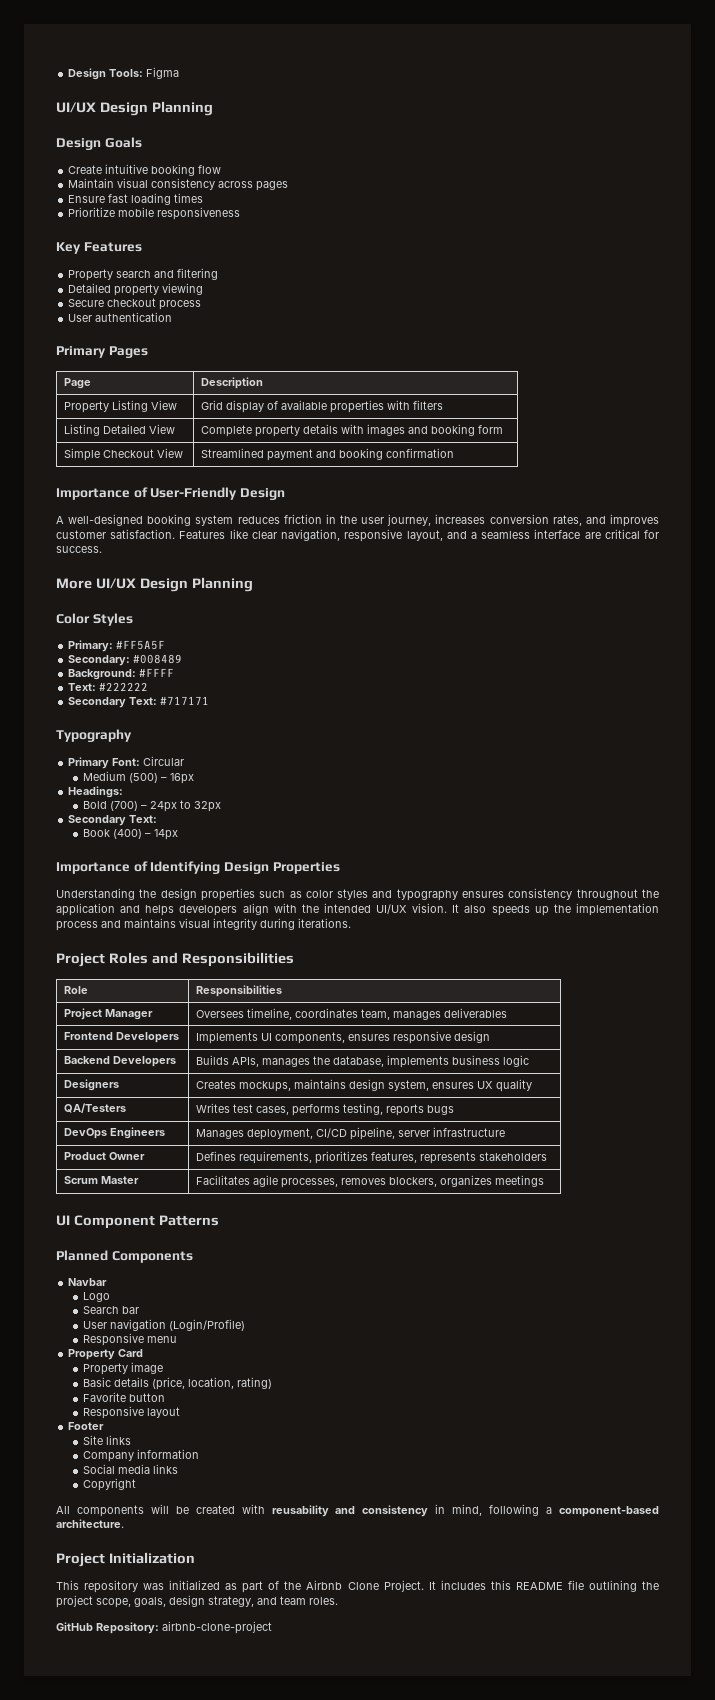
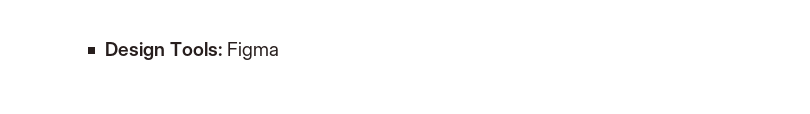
  Design Tools: Figma
- UI/UX Design Planning
- Design Goals
- Create intuitive booking flow
- Maintain visual consistency across pages
- Ensure fast loading times
- Prioritize mobile responsiveness
- Key Features
- Property search and filtering
- Detailed property viewing
- Secure checkout process
- User authentication
- Primary Pages
- Page | Description
- Property Listing View | Grid display of available properties with filters
- Listing Detailed View | Complete property details with images and booking form
- Simple Checkout View | Streamlined payment and booking confirmation
- Importance of User-Friendly Design
- A well-designed booking system reduces friction in the user journey, increases conversion rates, and improves customer satisfaction. Features like clear navigation, responsive layout, and a seamless interface are critical for success.
- More UI/UX Design Planning
- Color Styles
- Primary: #FF5A5F
- Secondary: #008489
- Background: #FFFF
- Text: #222222
- Secondary Text: #717171
- Typography
- Primary Font: Circular
- Medium (500) – 16px
- Headings:
- Bold (700) – 24px to 32px
- Secondary Text:
- Book (400) – 14px
- Importance of Identifying Design Properties
- Understanding the design properties such as color styles and typography ensures consistency throughout the application and helps developers align with the intended UI/UX vision. It also speeds up the implementation process and maintains visual integrity during iterations.
- Project Roles and Responsibilities
- Role | Responsibilities
- Project Manager | Oversees timeline, coordinates team, manages deliverables
- Frontend Developers | Implements UI components, ensures responsive design
- Backend Developers | Builds APIs, manages the database, implements business logic
- Designers | Creates mockups, maintains design system, ensures UX quality
- QA/Testers | Writes test cases, performs testing, reports bugs
- DevOps Engineers | Manages deployment, CI/CD pipeline, server infrastructure
- Product Owner | Defines requirements, prioritizes features, represents stakeholders
- Scrum Master | Facilitates agile processes, removes blockers, organizes meetings
- UI Component Patterns
- Planned Components
- Navbar
- Logo
- Search bar
- User navigation (Login/Profile)
- Responsive menu
- Property Card
- Property image
- Basic details (price, location, rating)
- Favorite button
- Responsive layout
- Footer
- Site links
- Company information
- Social media links
- Copyright
- All components will be created with reusability and consistency in mind, following a component-based architecture.
- Project Initialization
- This repository was initialized as part of the Airbnb Clone Project. It includes this README file outlining the project scope, goals, design strategy, and team roles.
- GitHub Repository: airbnb-clone-project

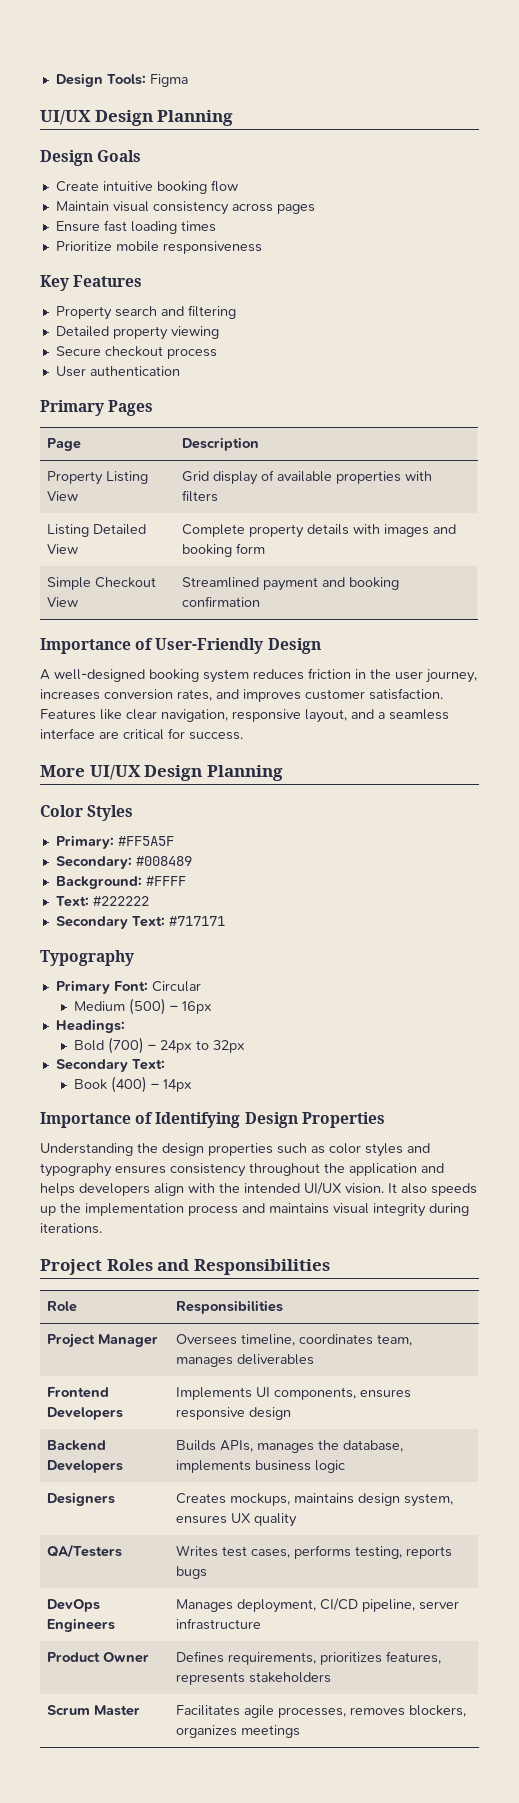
  Design Tools: Figma
+ UI/UX Design Planning
+ Design Goals
+ Create intuitive booking flow
+ Maintain visual consistency across pages
+ Ensure fast loading times
+ Prioritize mobile responsiveness
+ Key Features
+ Property search and filtering
+ Detailed property viewing
+ Secure checkout process
+ User authentication
+ Primary Pages
+ Page | Description
+ Property Listing View | Grid display of available properties with filters
+ Listing Detailed View | Complete property details with images and booking form
+ Simple Checkout View | Streamlined payment and booking confirmation
+ Importance of User-Friendly Design
+ A well-designed booking system reduces friction in the user journey, increases conversion rates, and improves customer satisfaction. Features like clear navigation, responsive layout, and a seamless interface are critical for success.
+ More UI/UX Design Planning
+ Color Styles
+ Primary: #FF5A5F
+ Secondary: #008489
+ Background: #FFFF
+ Text: #222222
+ Secondary Text: #717171
+ Typography
+ Primary Font: Circular
+ Medium (500) – 16px
+ Headings:
+ Bold (700) – 24px to 32px
+ Secondary Text:
+ Book (400) – 14px
+ Importance of Identifying Design Properties
+ Understanding the design properties such as color styles and typography ensures consistency throughout the application and helps developers align with the intended UI/UX vision. It also speeds up the implementation process and maintains visual integrity during iterations.
+ Project Roles and Responsibilities
+ Role | Responsibilities
+ Project Manager | Oversees timeline, coordinates team, manages deliverables
+ Frontend Developers | Implements UI components, ensures responsive design
+ Backend Developers | Builds APIs, manages the database, implements business logic
+ Designers | Creates mockups, maintains design system, ensures UX quality
+ QA/Testers | Writes test cases, performs testing, reports bugs
+ DevOps Engineers | Manages deployment, CI/CD pipeline, server infrastructure
+ Product Owner | Defines requirements, prioritizes features, represents stakeholders
+ Scrum Master | Facilitates agile processes, removes blockers, organizes meetings

